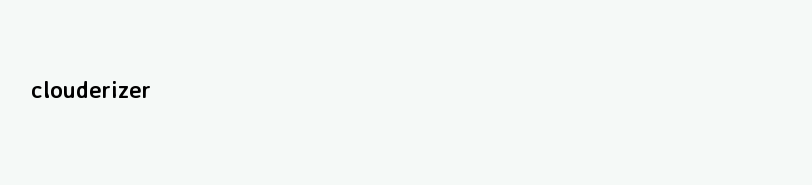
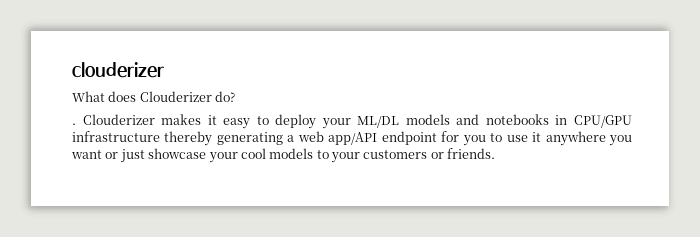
+ What does Clouderizer do?
+ . Clouderizer makes it easy to deploy your ML/DL models and notebooks in CPU/GPU infrastructure thereby generating a web app/API endpoint for you to use it anywhere you want or just showcase your cool models to your customers or friends.

